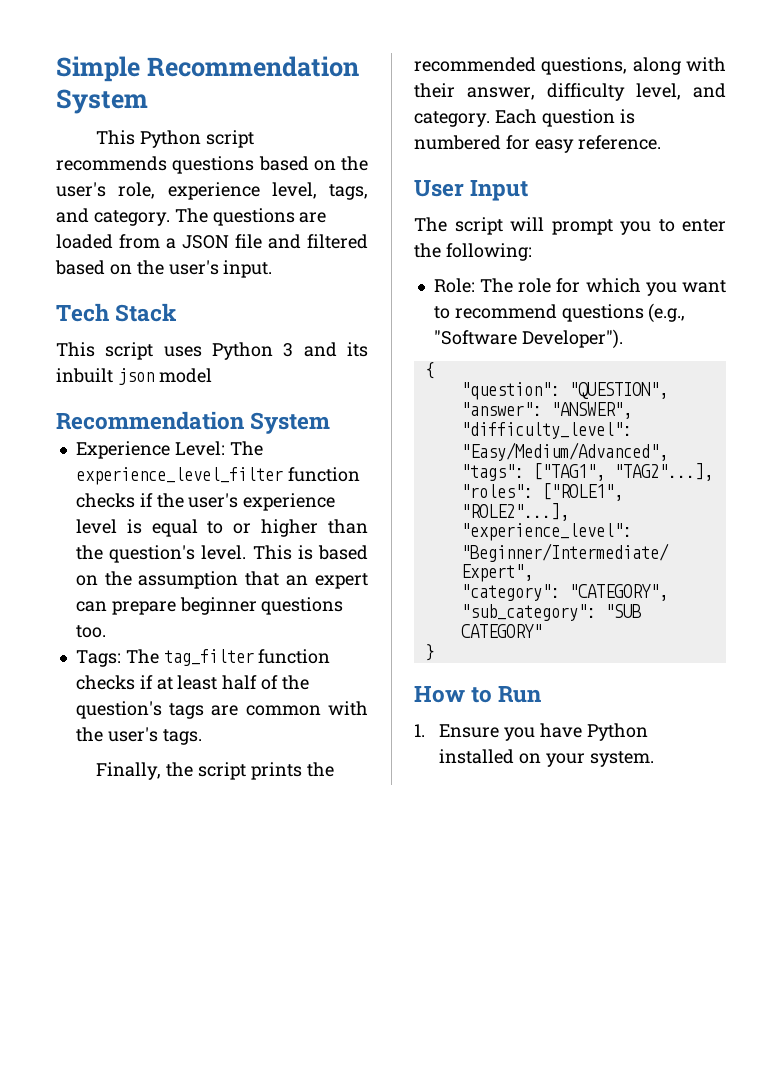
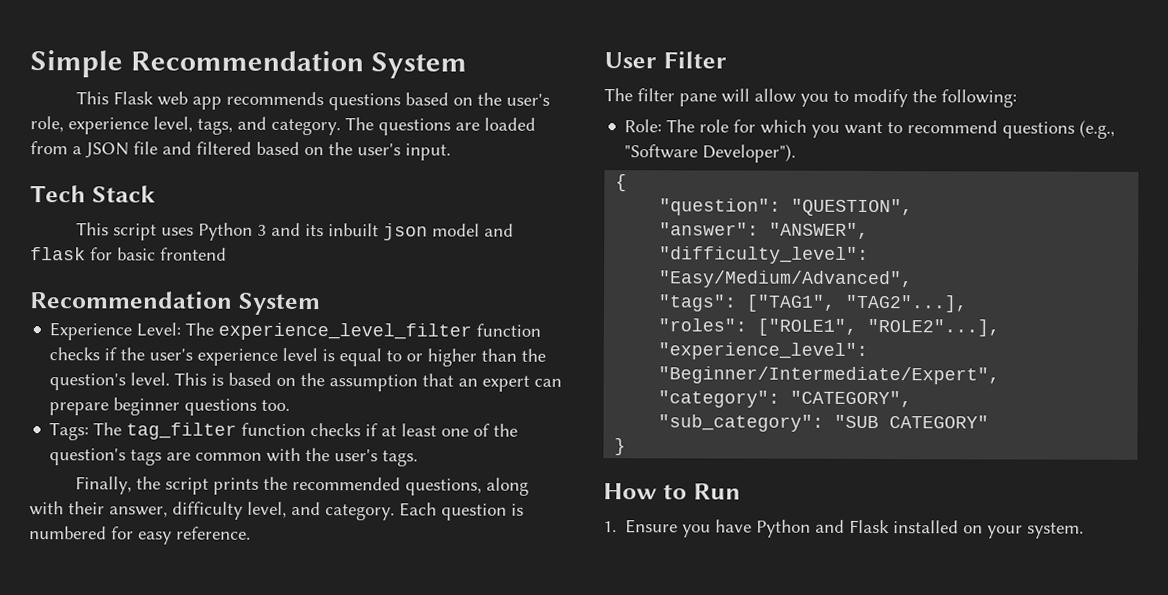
- This Python script recommends questions based on the user's role, experience level, tags, and category.
+ This Flask web app recommends questions based on the user's role, experience level, tags, and category.
- This script uses Python 3 and its inbuilt json model
+ This script uses Python 3 and its inbuilt json model and flask for basic frontend
- Tags: The tag_filter function checks if at least half of the question's tags are common with the user's tags.
+ Tags: The tag_filter function checks if at least one of the question's tags are common with the user's tags.
- User Input
- The script will prompt you to enter the following:
+ User Filter
+ The filter pane will allow you to modify the following:
- 1. Ensure you have Python installed on your system.
+ 1. Ensure you have Python and Flask installed on your system.

